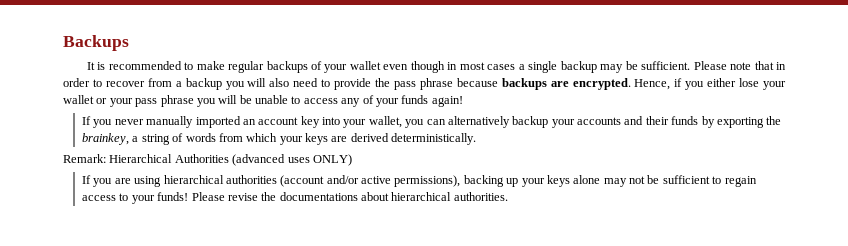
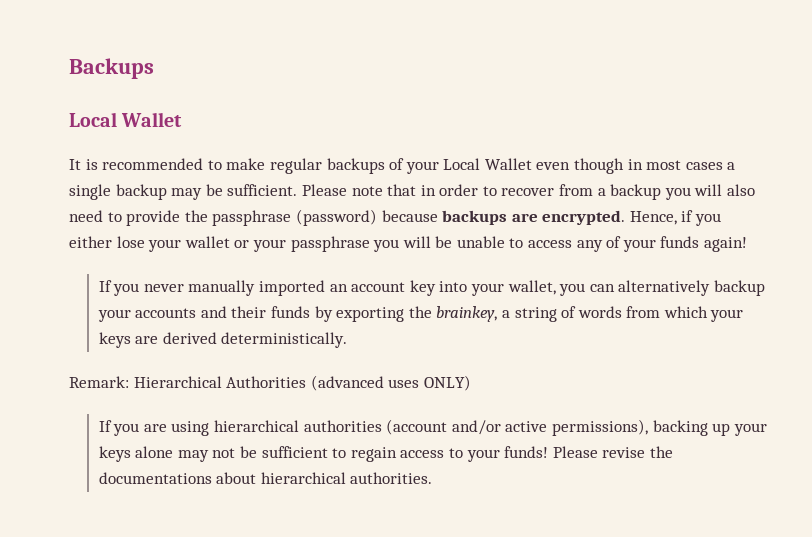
  Backups
+ Local Wallet
- It is recommended to make regular backups of your wallet even though in most cases a single backup may be sufficient.
+ It is recommended to make regular backups of your Local Wallet even though in most cases a single backup may be sufficient.
- Please note that in order to recover from a backup you will also need to provide the pass phrase because backups are encrypted.
+ Please note that in order to recover from a backup you will also need to provide the passphrase (password) because backups are encrypted.
- Hence, if you either lose your wallet or your pass phrase you will be unable to access any of your funds again!
+ Hence, if you either lose your wallet or your passphrase you will be unable to access any of your funds again!

